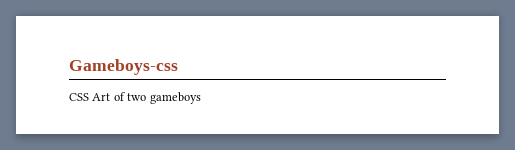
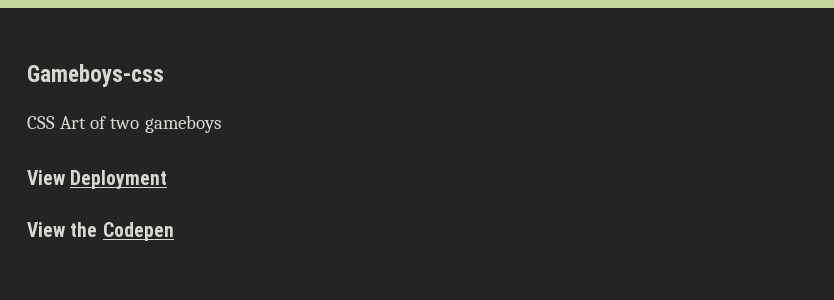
+ View Deployment
+ View the Codepen

